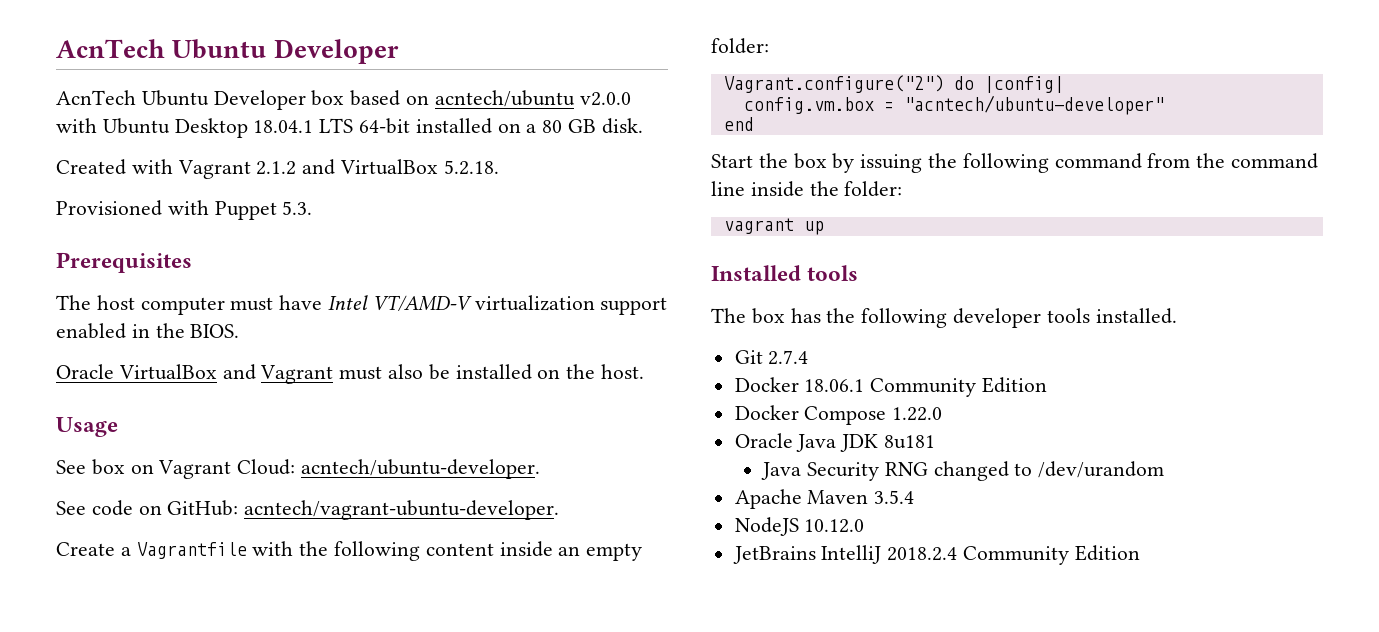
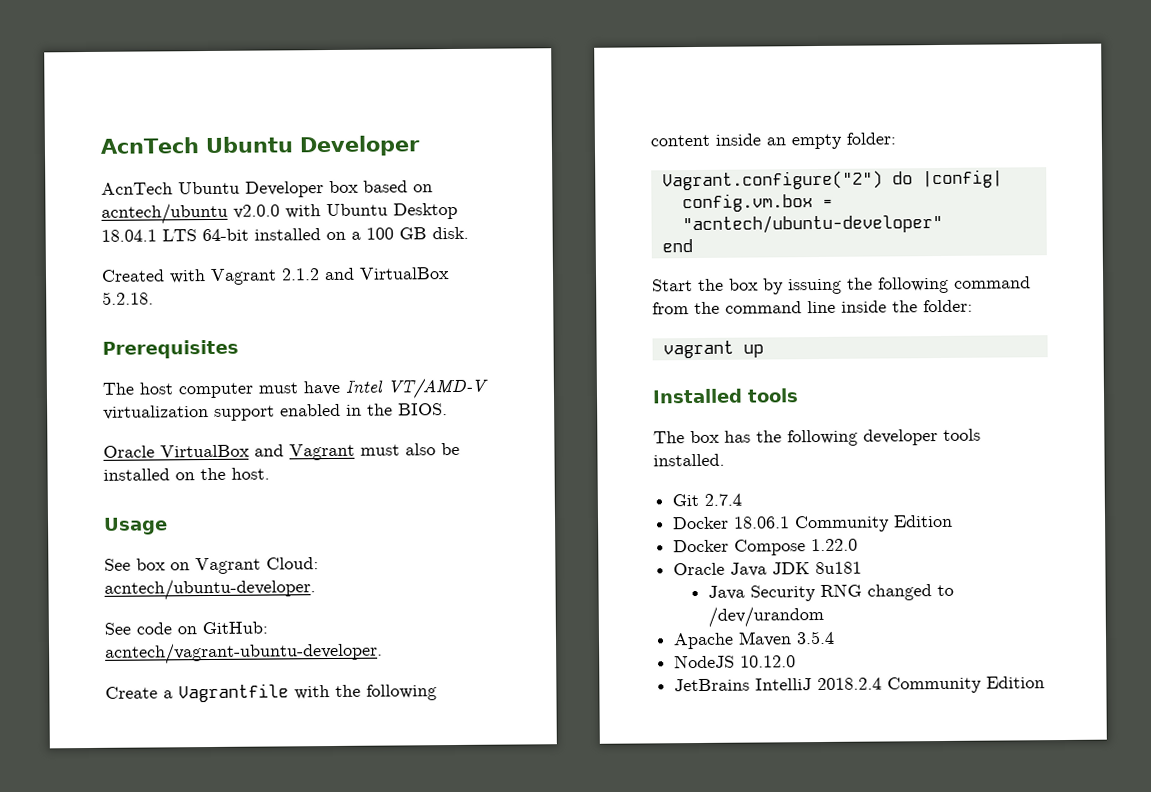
- AcnTech Ubuntu Developer box based on acntech/ubuntu v2.0.0 with Ubuntu Desktop 18.04.1 LTS 64-bit installed on a 80 GB disk.
+ AcnTech Ubuntu Developer box based on acntech/ubuntu v2.0.0 with Ubuntu Desktop 18.04.1 LTS 64-bit installed on a 100 GB disk.
- Provisioned with Puppet 5.3.

